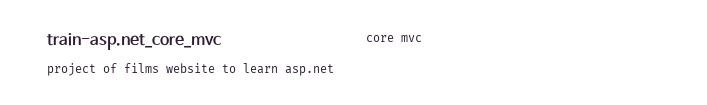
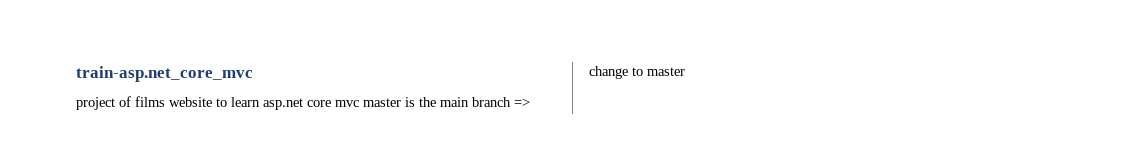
- project of films website to learn asp.net core mvc
+ project of films website to learn asp.net core mvc master is the main branch => change to master

